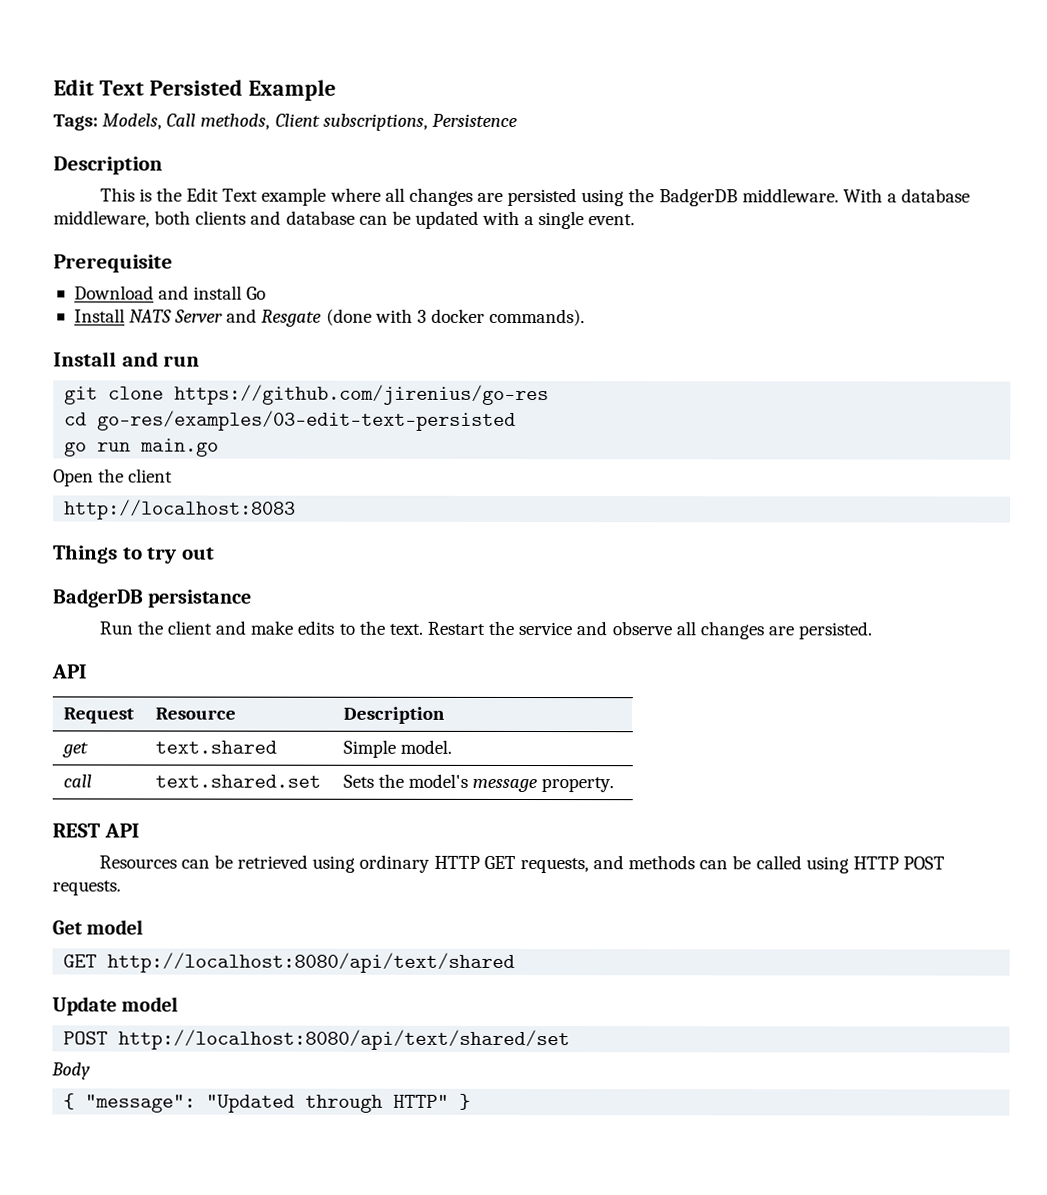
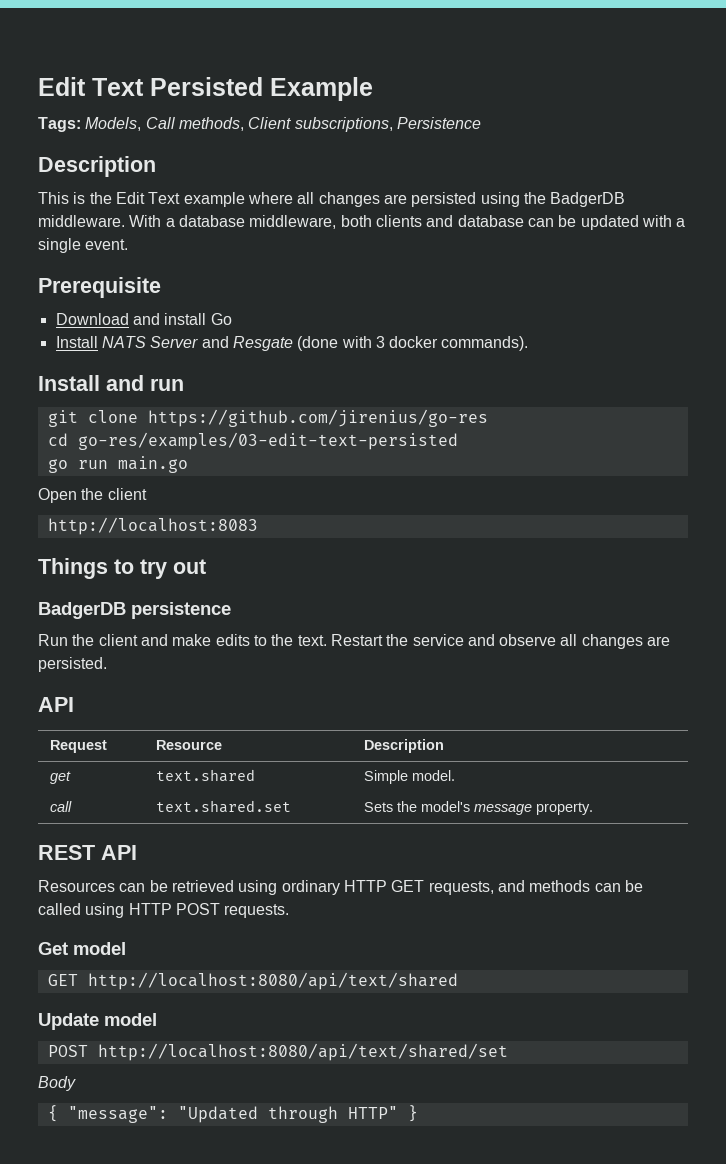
- BadgerDB persistance
+ BadgerDB persistence

